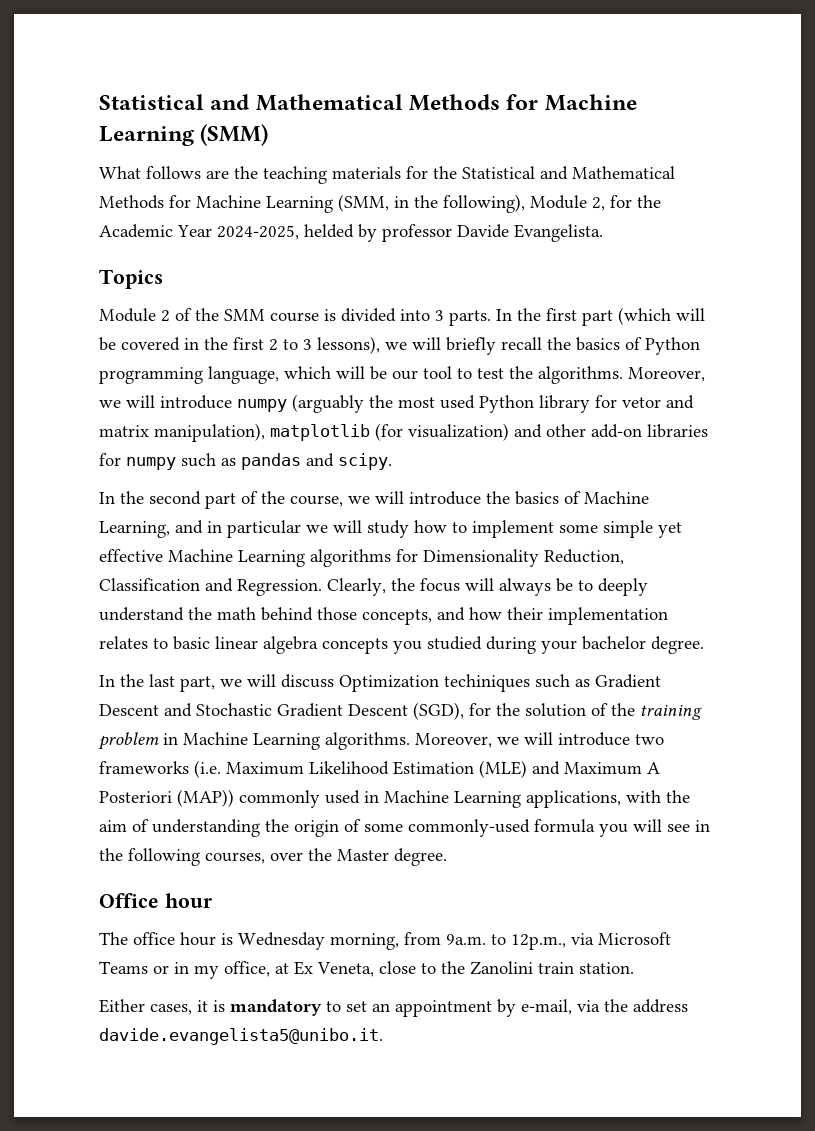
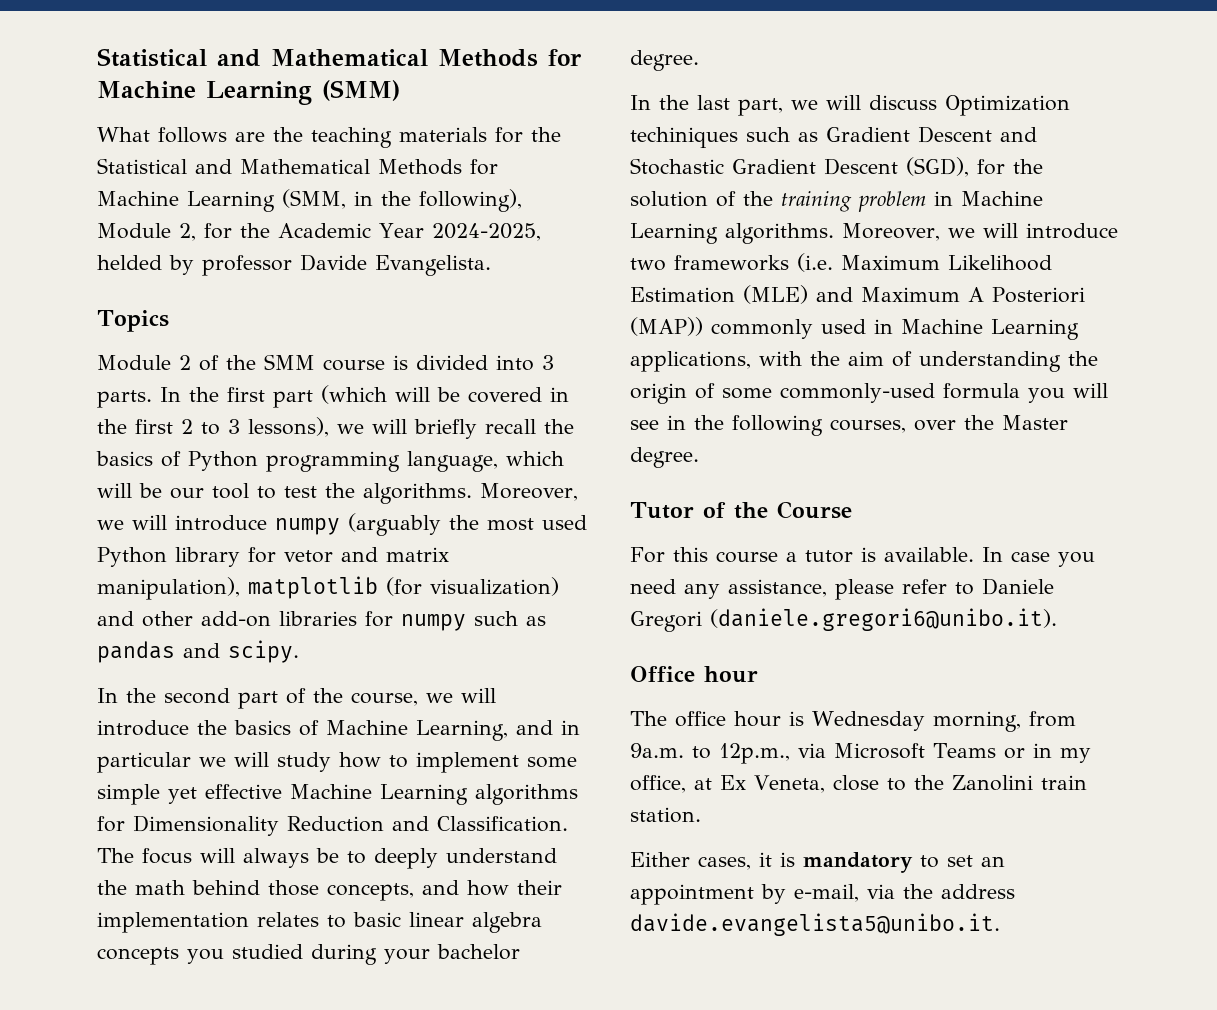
- In the second part of the course, we will introduce the basics of Machine Learning, and in particular we will study how to implement some simple yet effective Machine Learning algorithms for Dimensionality Reduction, Classification and Regression. Clearly, the focus will always be to deeply understand the math behind those concepts, and how their implementation relates to basic linear algebra concepts you studied during your bachelor degree.
+ In the second part of the course, we will introduce the basics of Machine Learning, and in particular we will study how to implement some simple yet effective Machine Learning algorithms for Dimensionality Reduction and Classification. The focus will always be to deeply understand the math behind those concepts, and how their implementation relates to basic linear algebra concepts you studied during your bachelor degree.
+ Tutor of the Course
+ For this course a tutor is available. In case you need any assistance, please refer to Daniele Gregori (daniele.gregori6@unibo.it).

